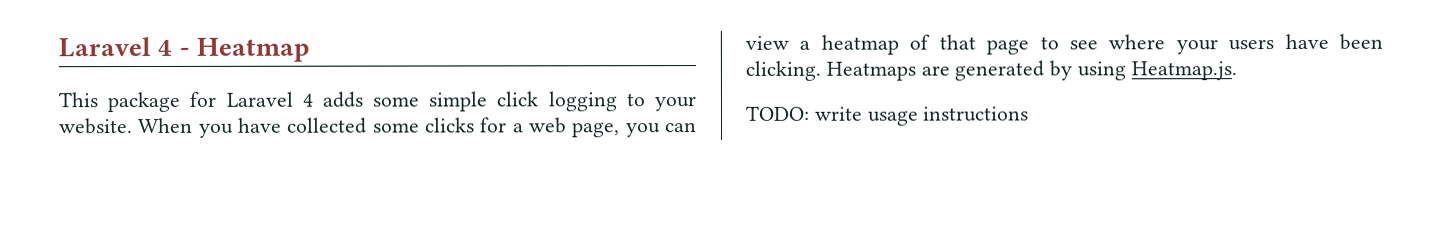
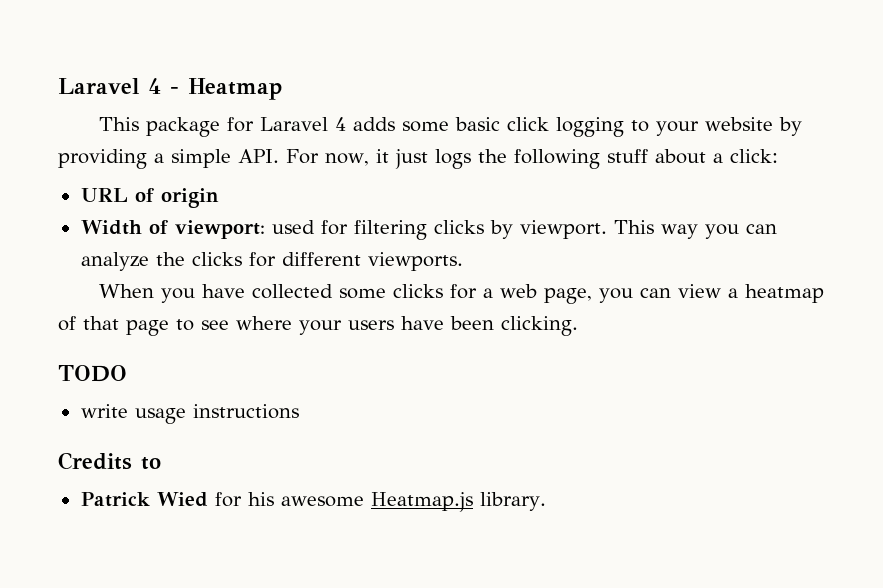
- This package for Laravel 4 adds some simple click logging to your website. When you have collected some clicks for a web page, you can view a heatmap of that page to see where your users have been clicking. Heatmaps are generated by using Heatmap.js.
- TODO: write usage instructions
+ This package for Laravel 4 adds some basic click logging to your website by providing a simple API. For now, it just logs the following stuff about a click:
+ URL of origin
+ Width of viewport: used for filtering clicks by viewport. This way you can analyze the clicks for different viewports.
+ When you have collected some clicks for a web page, you can view a heatmap of that page to see where your users have been clicking.
+ TODO
+ write usage instructions
+ Credits to
+ Patrick Wied for his awesome Heatmap.js library.

